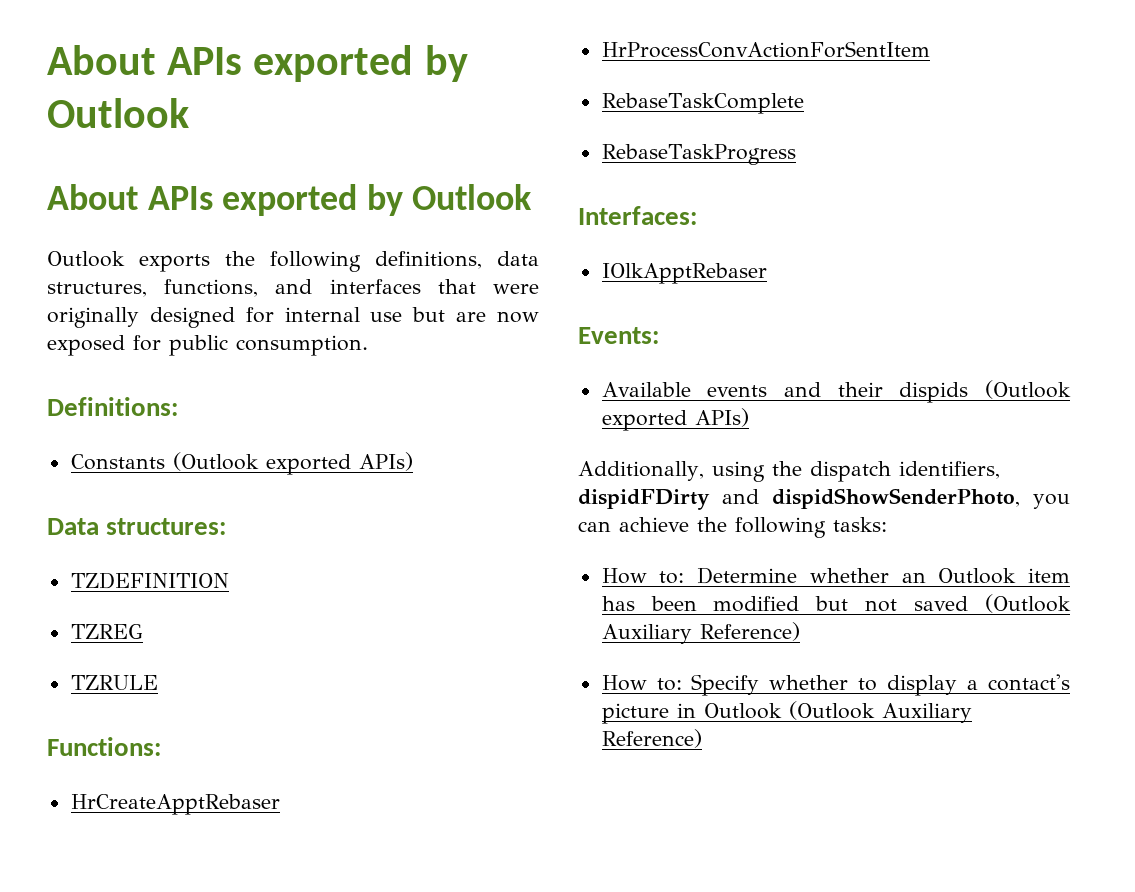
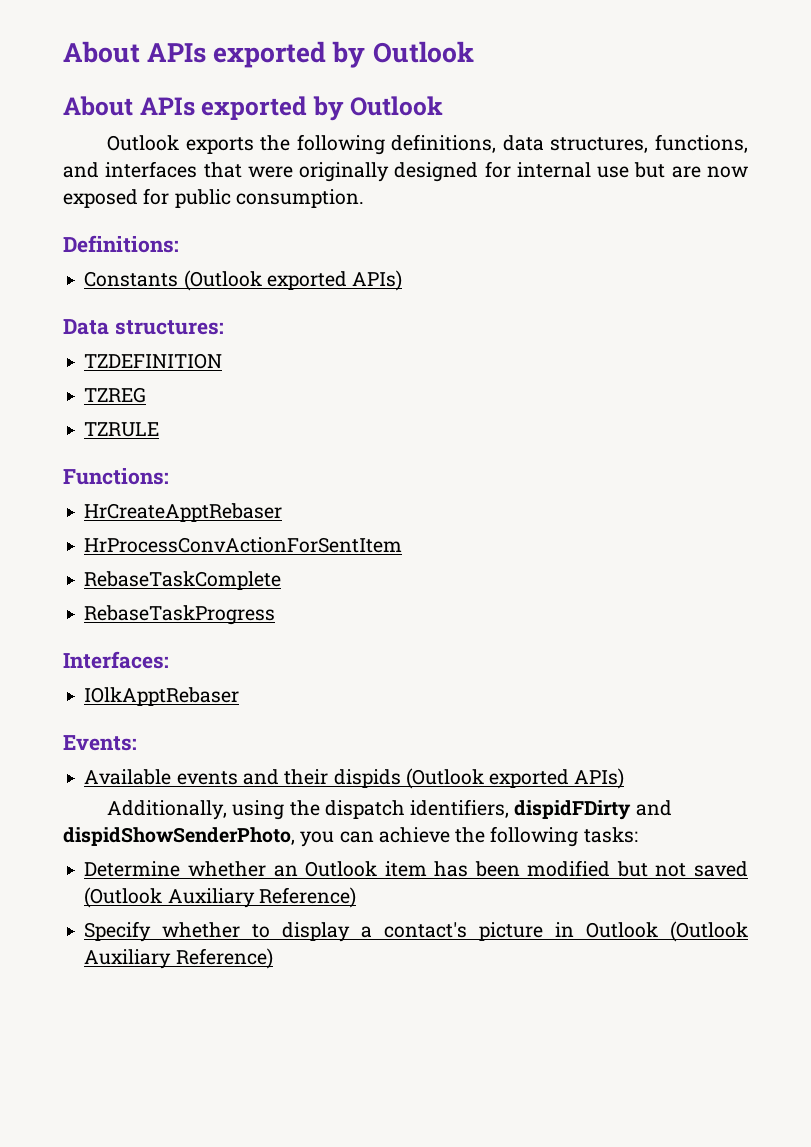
- How to: Determine whether an Outlook item has been modified but not saved (Outlook Auxiliary Reference)
+ Determine whether an Outlook item has been modified but not saved (Outlook Auxiliary Reference)
- How to: Specify whether to display a contact's picture in Outlook (Outlook Auxiliary Reference)
+ Specify whether to display a contact's picture in Outlook (Outlook Auxiliary Reference)

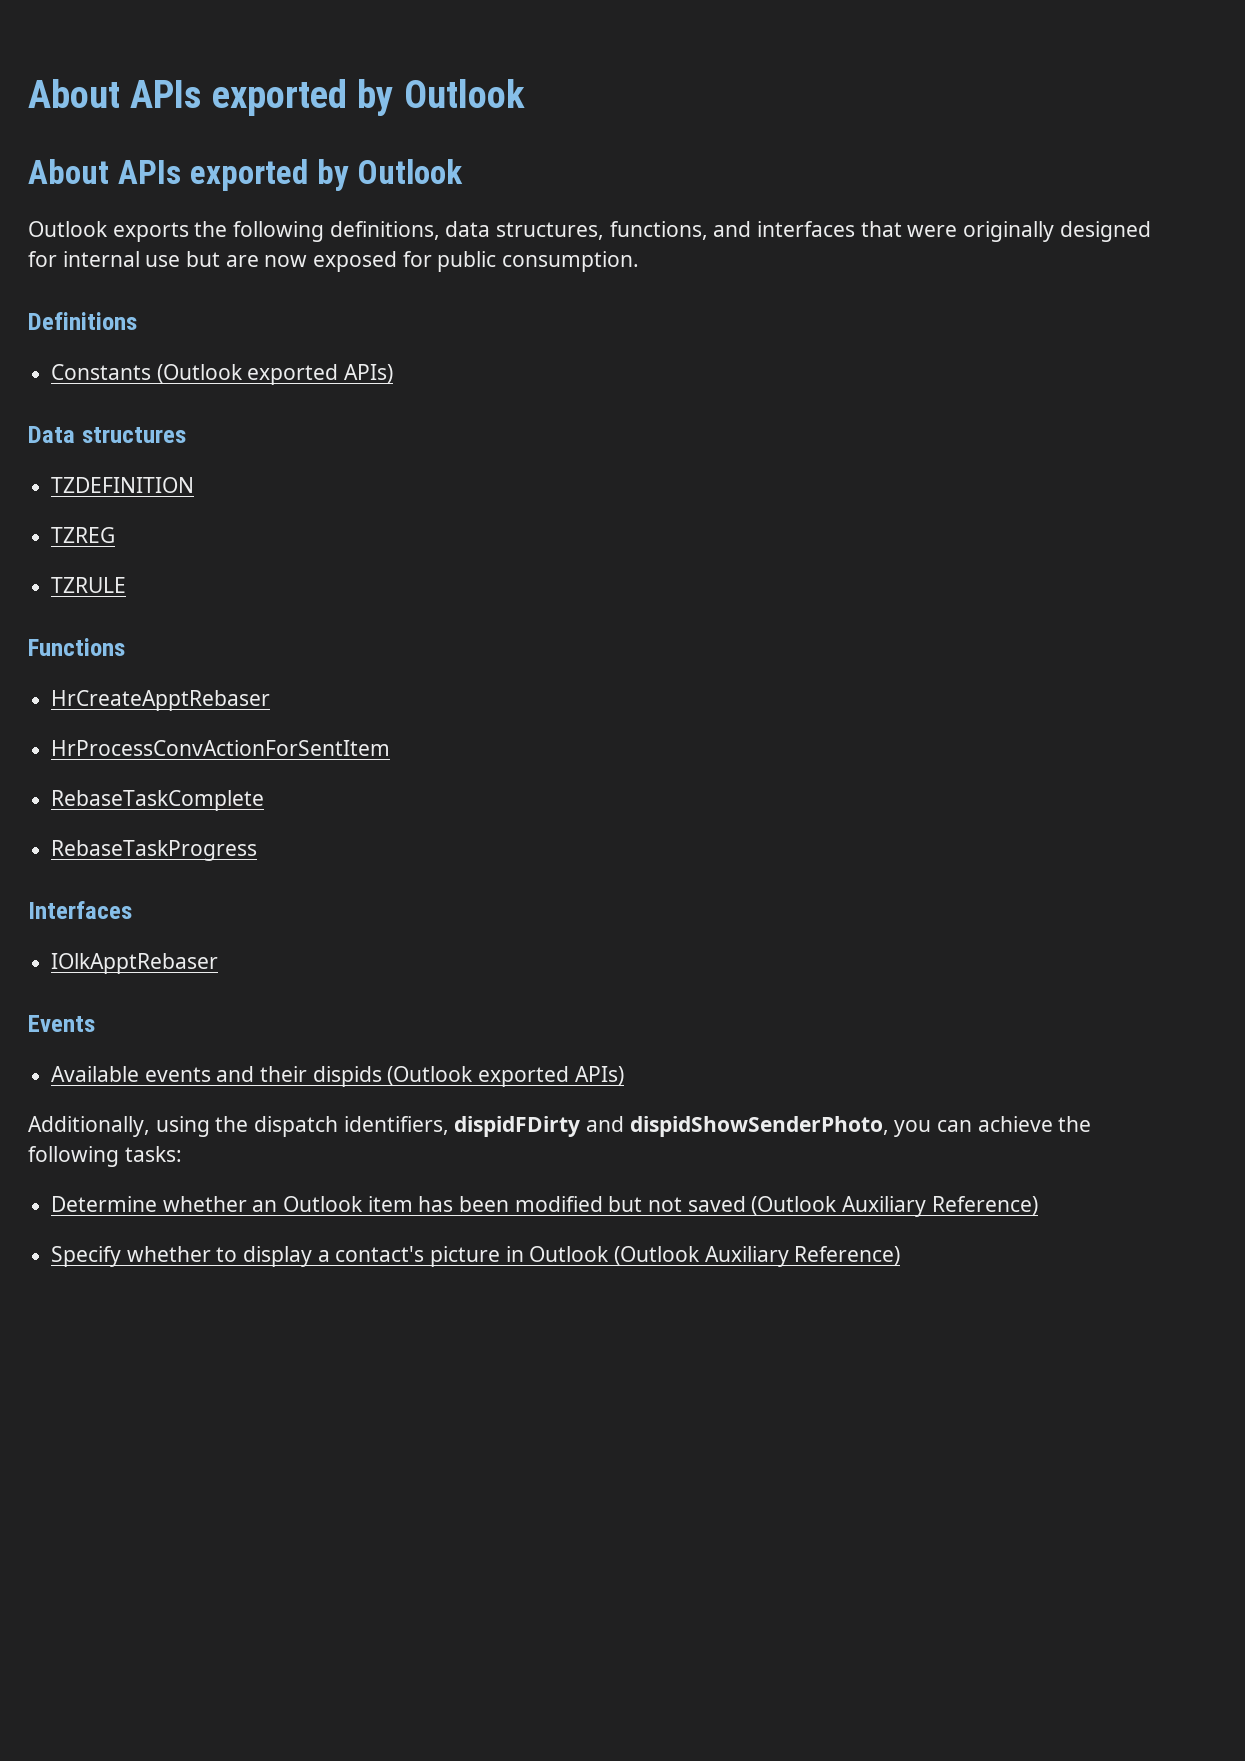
- Definitions:
+ Definitions
- Data structures:
+ Data structures
- Functions:
+ Functions
- Interfaces:
+ Interfaces
- Events:
+ Events

